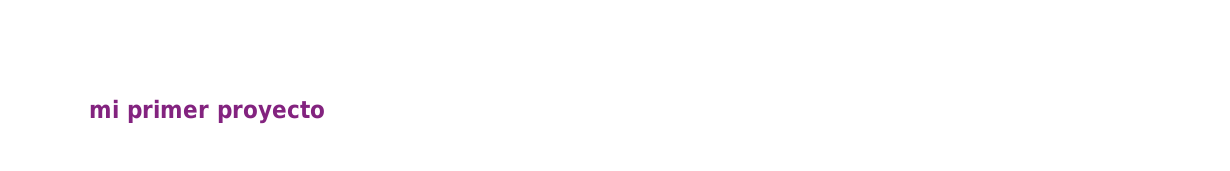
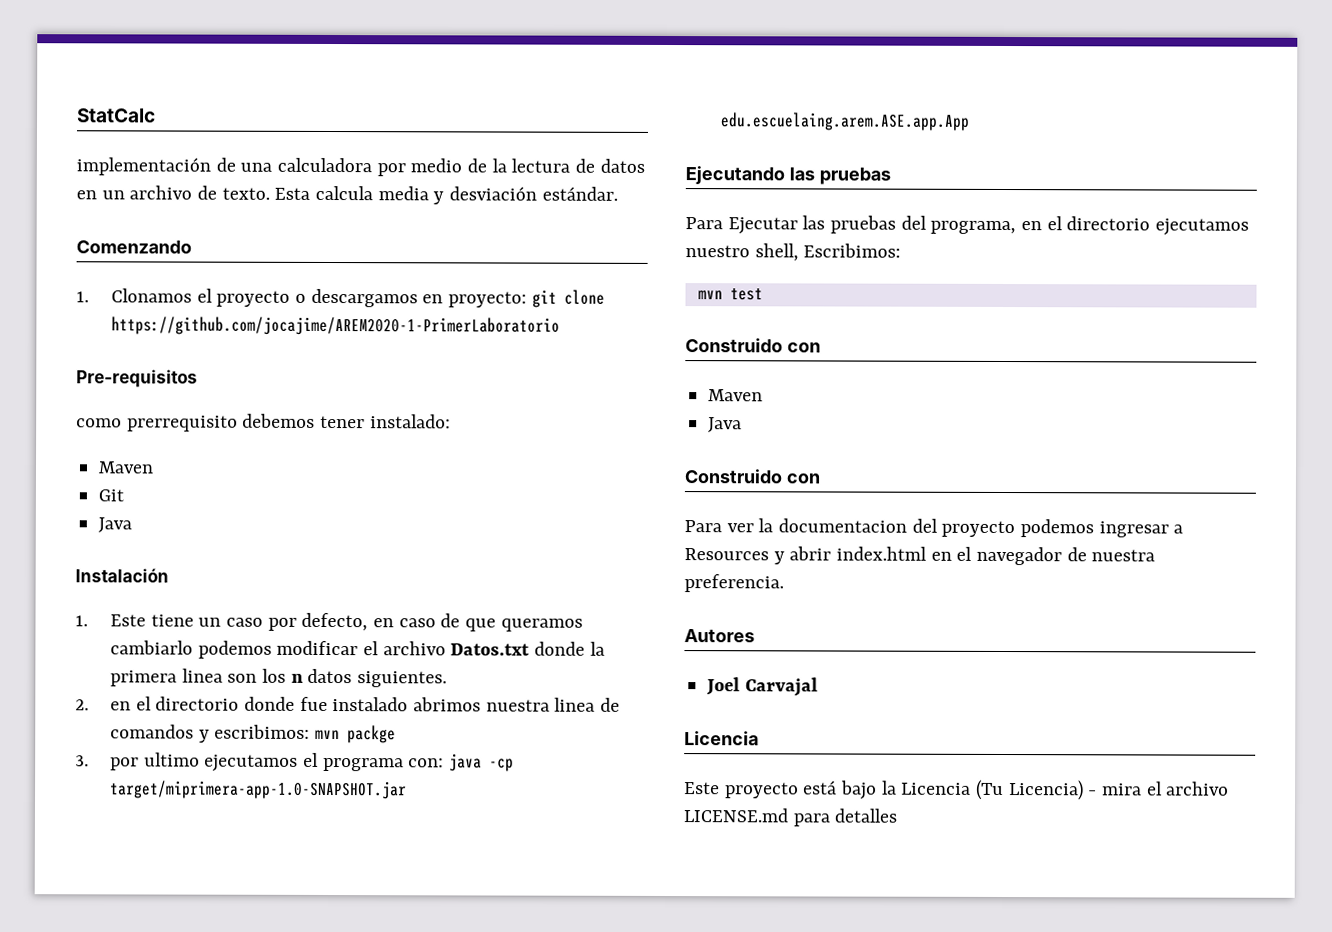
- mi primer proyecto
+ StatCalc
+ implementación de una calculadora por medio de la lectura de datos en un archivo de texto. Esta calcula media y desviación estándar.
+ Comenzando
+ 1. Clonamos el proyecto o descargamos en proyecto: git clone https://github.com/jocajime/AREM2020-1-PrimerLaboratorio
+ Pre-requisitos
+ como prerrequisito debemos tener instalado:
+ Maven
+ Git
+ Java
+ Instalación
+ 1. Este tiene un caso por defecto, en caso de que queramos cambiarlo podemos modificar el archivo Datos.txt donde la primera linea son los n datos siguientes.
+ 2. en el directorio donde fue instalado abrimos nuestra linea de comandos y escribimos: mvn packge
+ 3. por ultimo ejecutamos el programa con: java -cp target/miprimera-app-1.0-SNAPSHOT.jar edu.escuelaing.arem.ASE.app.App
+ Ejecutando las pruebas
+ Para Ejecutar las pruebas del programa, en el directorio ejecutamos nuestro shell, Escribimos:
+ mvn test
+ Construido con
+ Maven
+ Java
+ Construido con
+ Para ver la documentacion del proyecto podemos ingresar a Resources y abrir index.html en el navegador de nuestra preferencia.
+ Autores
+ Joel Carvajal
+ Licencia
+ Este proyecto está bajo la Licencia (Tu Licencia) - mira el archivo LICENSE.md para detalles

